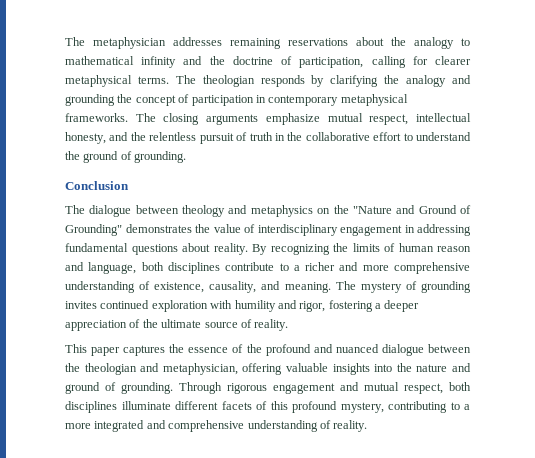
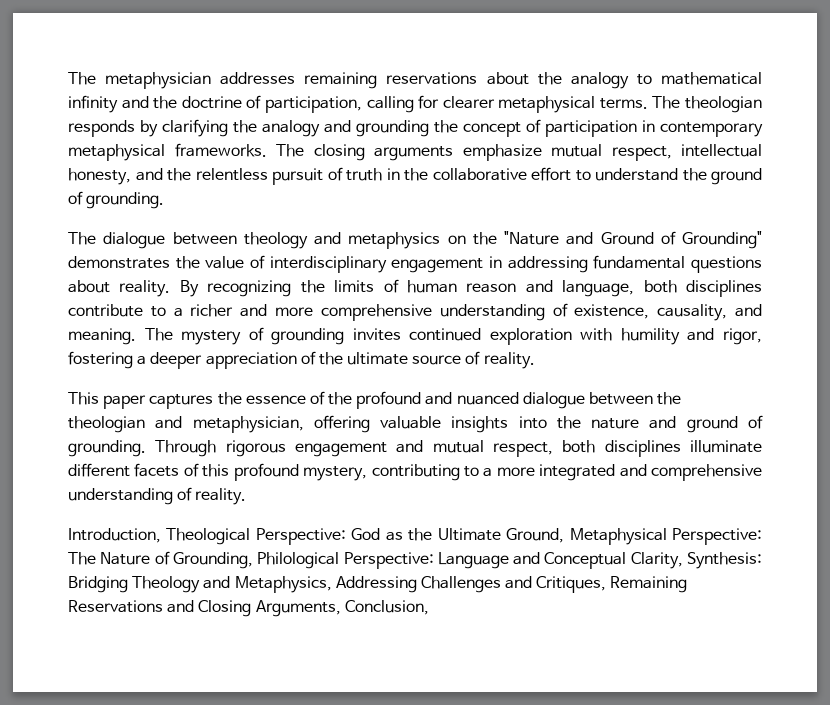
- Conclusion
+ Introduction, Theological Perspective: God as the Ultimate Ground, Metaphysical Perspective: The Nature of Grounding, Philological Perspective: Language and Conceptual Clarity, Synthesis: Bridging Theology and Metaphysics, Addressing Challenges and Critiques, Remaining Reservations and Closing Arguments, Conclusion,

